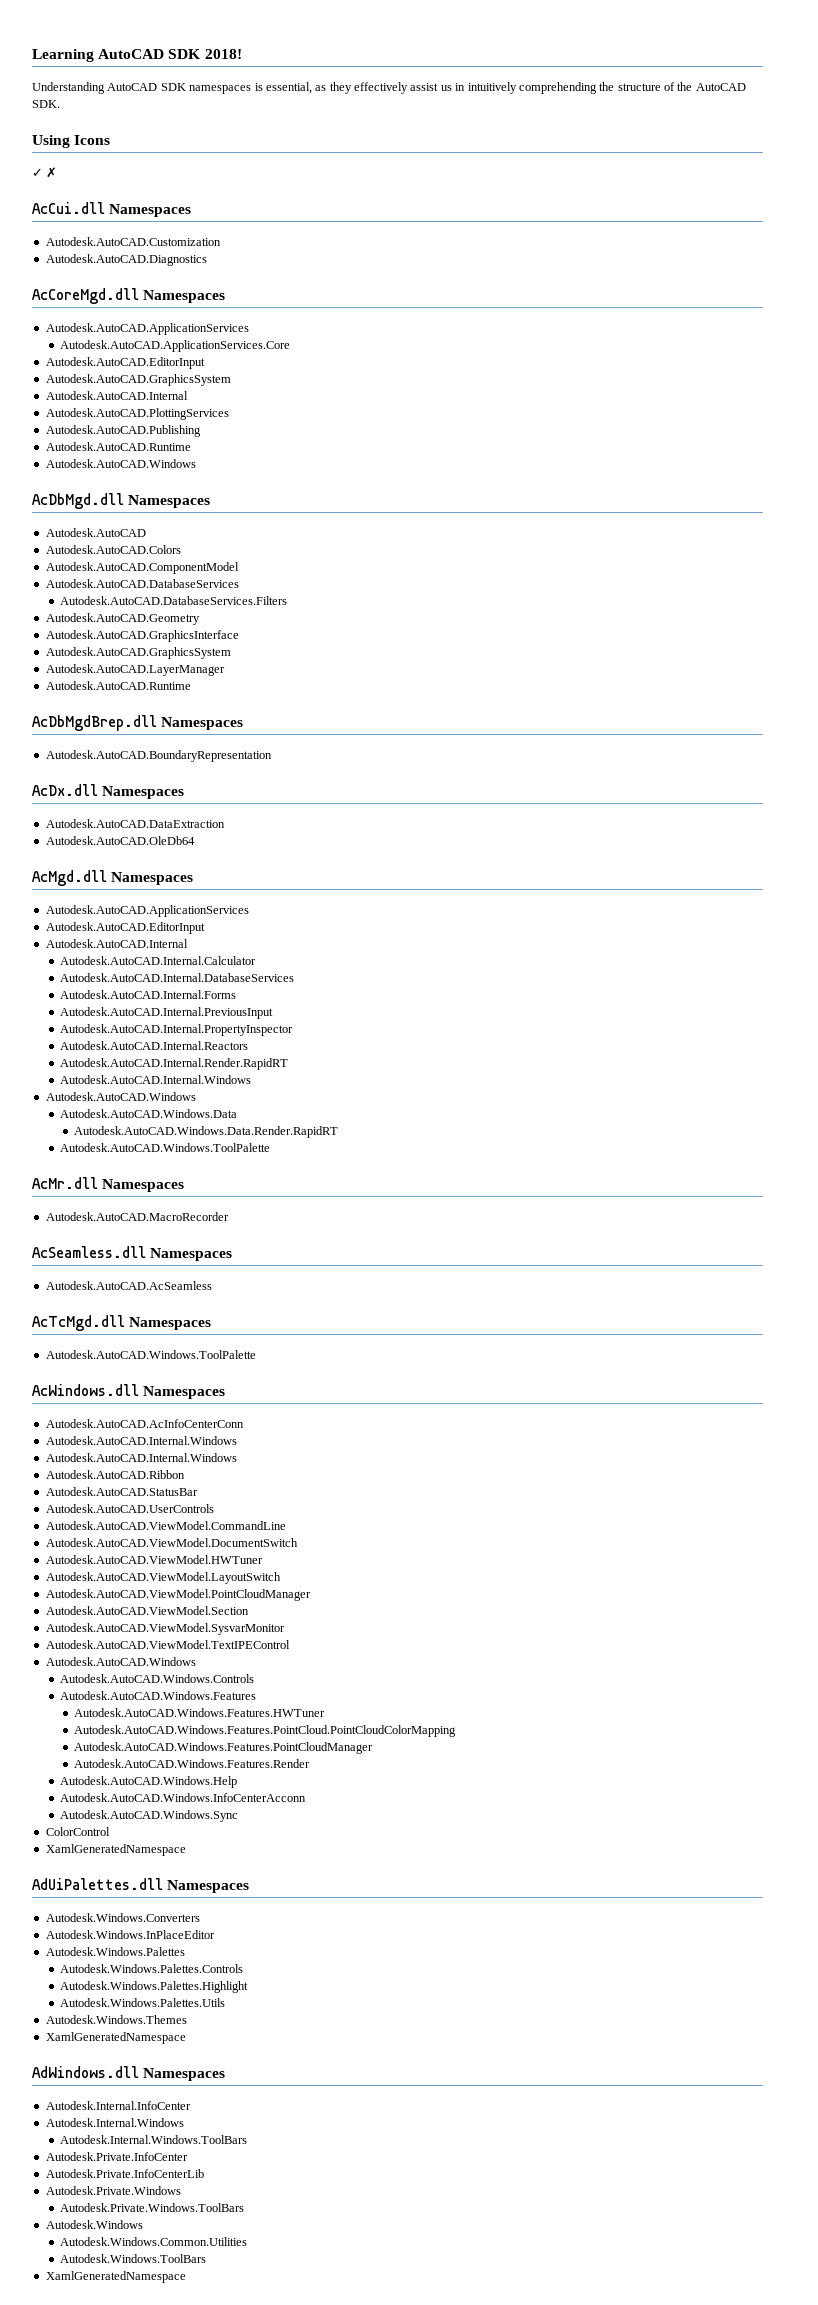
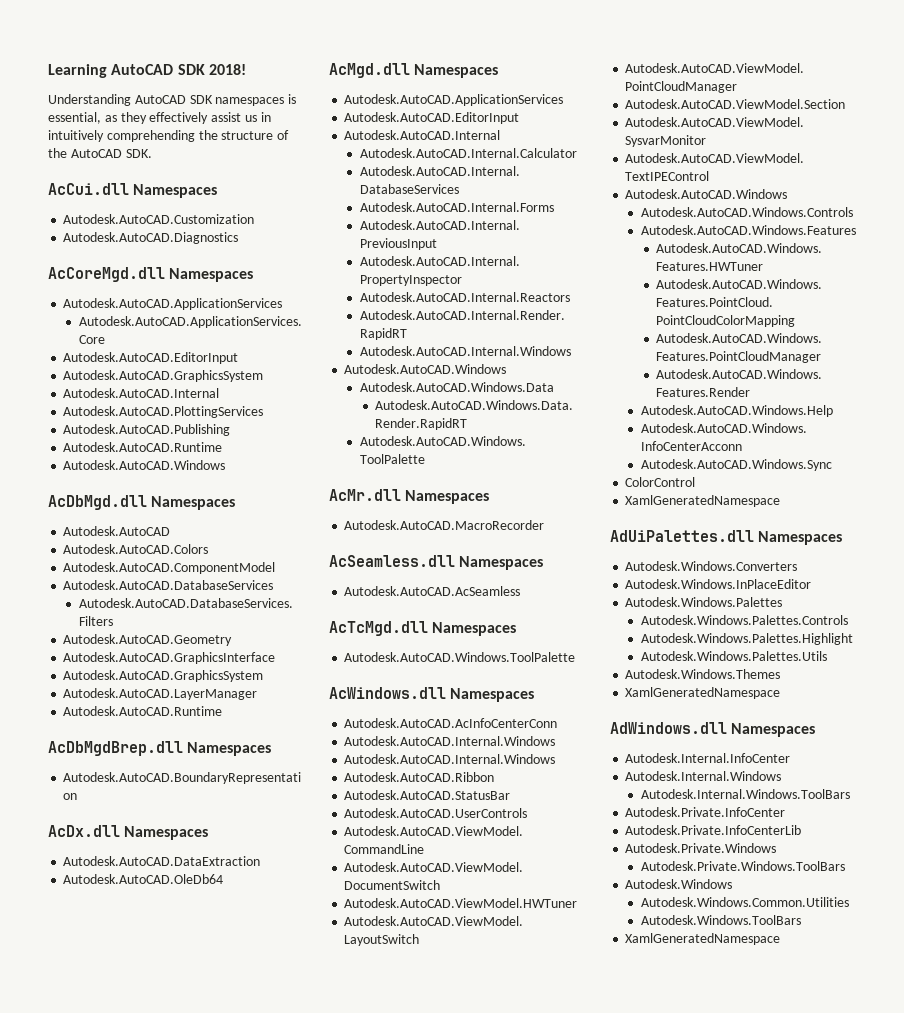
- Using Icons
- ✓ ✗

